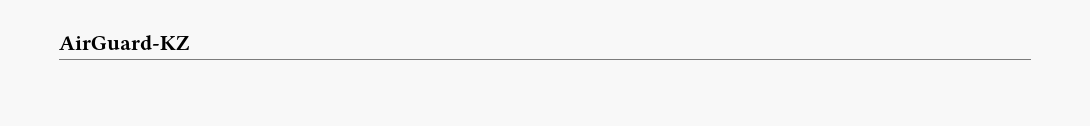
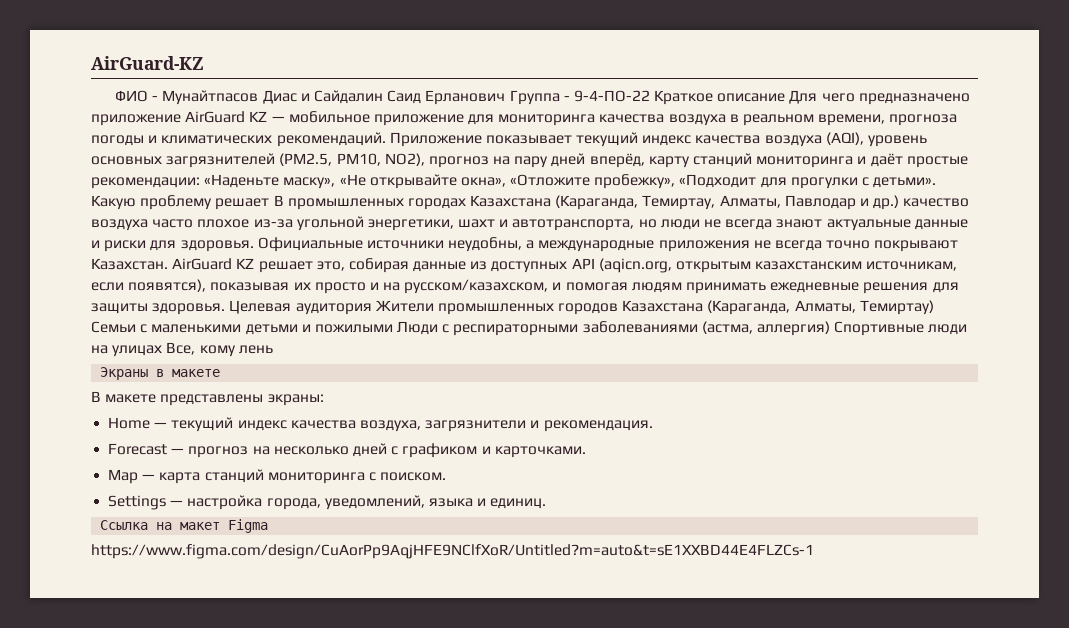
+ ФИО - Мунайтпасов Диас и Сайдалин Саид Ерланович Группа - 9-4-ПО-22 Краткое описание Для чего предназначено приложение AirGuard KZ — мобильное приложение для мониторинга качества воздуха в реальном времени, прогноза погоды и климатических рекомендаций. Приложение показывает текущий индекс качества воздуха (AQI), уровень основных загрязнителей (PM2.5, PM10, NO2), прогноз на пару дней вперёд, карту станций мониторинга и даёт простые рекомендации: «Наденьте маску», «Не открывайте окна», «Отложите пробежку», «Подходит для прогулки с детьми». Какую проблему решает В промышленных городах Казахстана (Караганда, Темиртау, Алматы, Павлодар и др.) качество воздуха часто плохое из-за угольной энергетики, шахт и автотранспорта, но люди не всегда знают актуальные данные и риски для здоровья. Официальные источники неудобны, а международные приложения не всегда точно покрывают Казахстан. AirGuard KZ решает это, собирая данные из доступных API (aqicn.org, открытым казахстанским источникам, если появятся), показывая их просто и на русском/казахском, и помогая людям принимать ежедневные решения для защиты здоровья. Целевая аудитория Жители промышленных городов Казахстана (Караганда, Алматы, Темиртау) Семьи с маленькими детьми и пожилыми Люди с респираторными заболеваниями (астма, аллергия) Спортивные люди на улицах Все, кому лень
+ Экраны в макете
+ В макете представлены экраны:
+ Home — текущий индекс качества воздуха, загрязнители и рекомендация.
+ Forecast — прогноз на несколько дней с графиком и карточками.
+ Map — карта станций мониторинга с поиском.
+ Settings — настройка города, уведомлений, языка и единиц.
+ Ссылка на макет Figma
+ https://www.figma.com/design/CuAorPp9AqjHFE9NClfXoR/Untitled?m=auto&t=sE1XXBD44E4FLZCs-1

